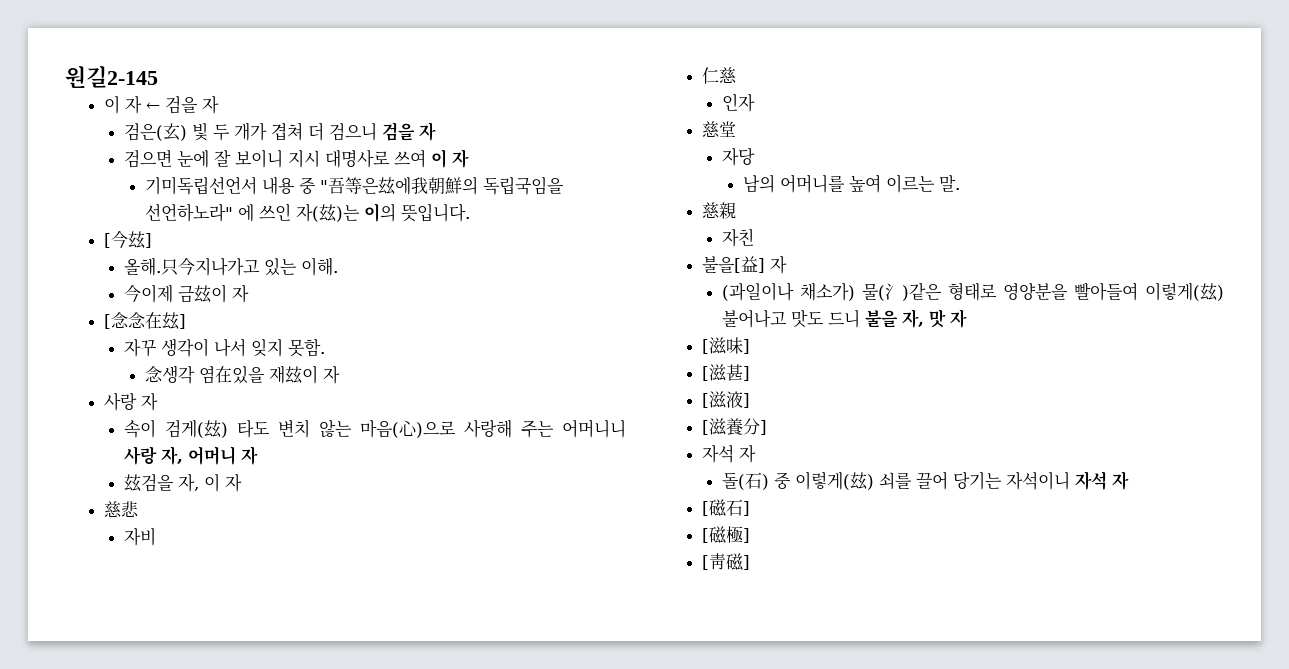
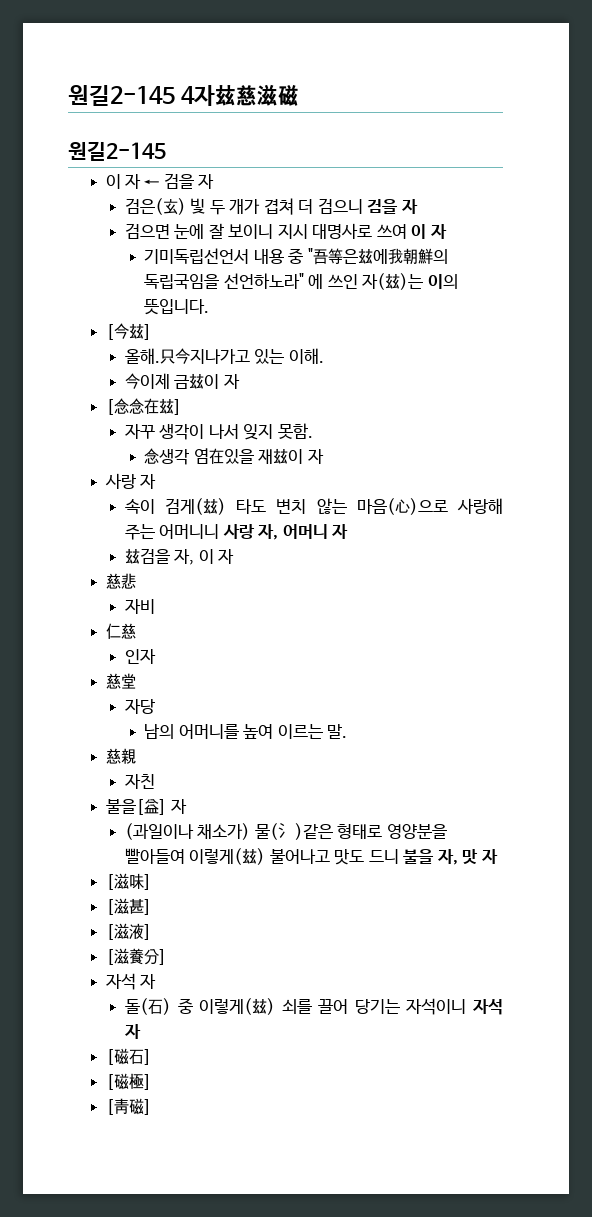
+ 원길2-145 4자玆慈滋磁

